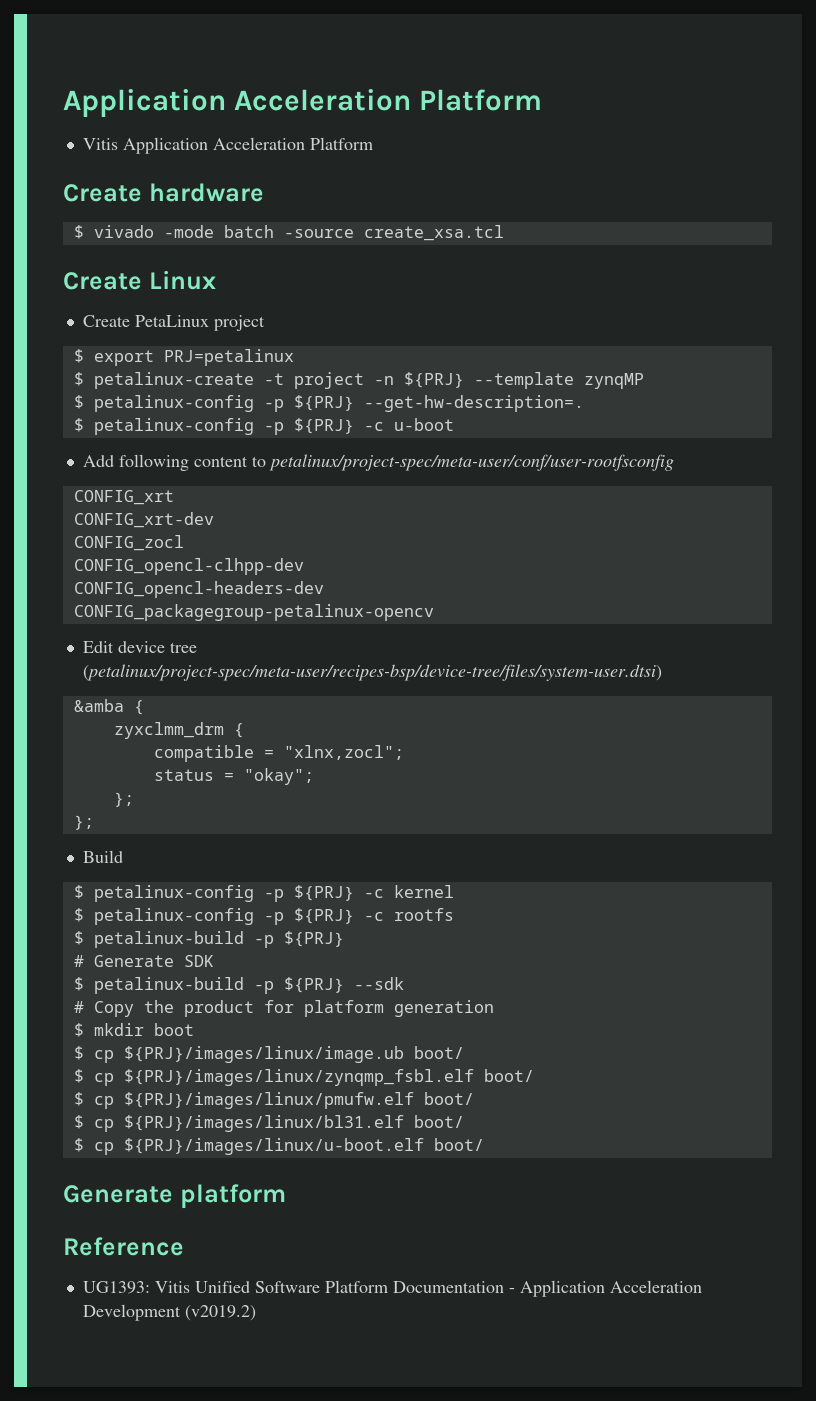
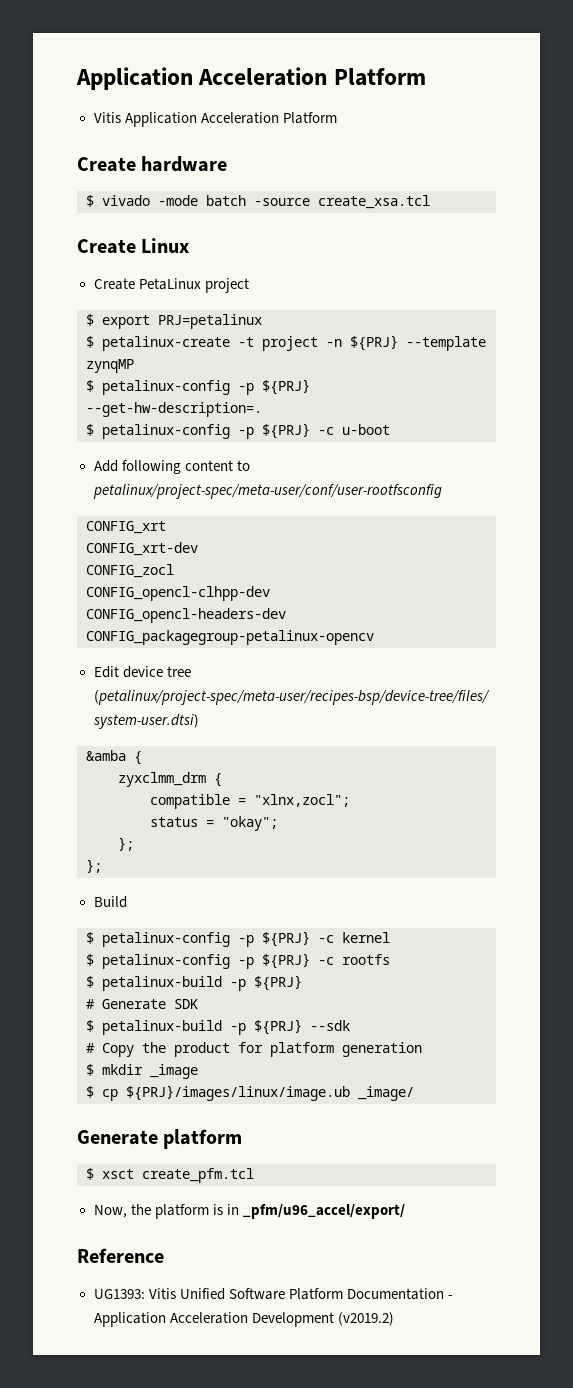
- $ mkdir boot
+ $ mkdir _image
- $ cp ${PRJ}/images/linux/image.ub boot/
- $ cp ${PRJ}/images/linux/zynqmp_fsbl.elf boot/
- $ cp ${PRJ}/images/linux/pmufw.elf boot/
- $ cp ${PRJ}/images/linux/bl31.elf boot/
- $ cp ${PRJ}/images/linux/u-boot.elf boot/
+ $ cp ${PRJ}/images/linux/image.ub _image/
  Generate platform
+ $ xsct create_pfm.tcl
+ Now, the platform is in _pfm/u96_accel/export/

